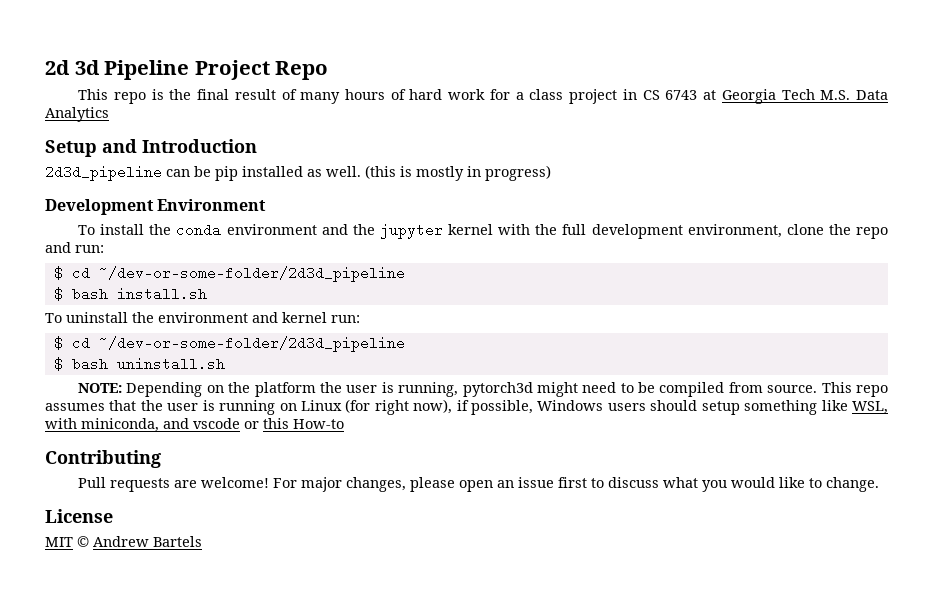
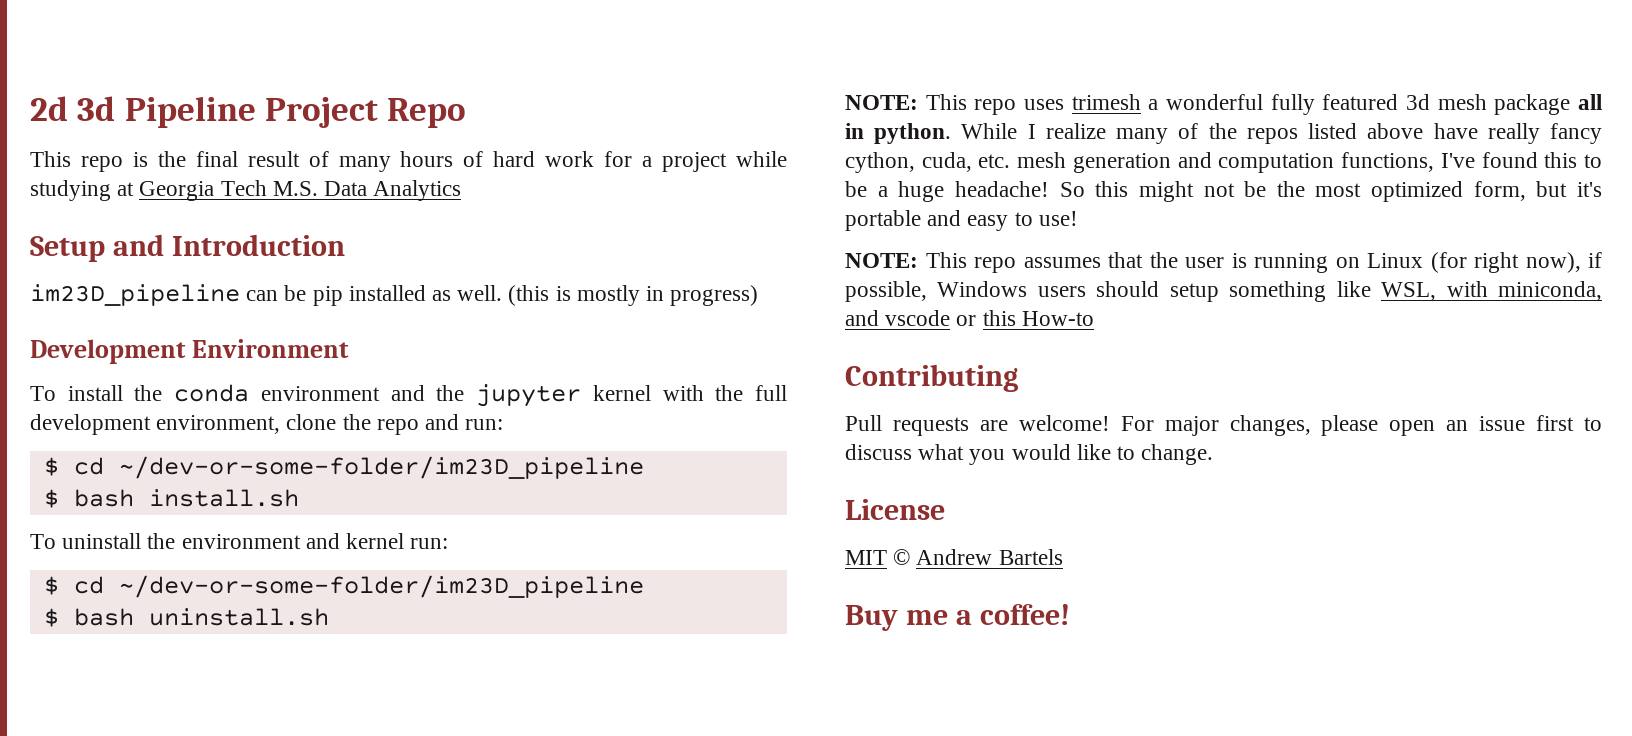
- This repo is the final result of many hours of hard work for a class project in CS 6743 at Georgia Tech M.S. Data Analytics
+ This repo is the final result of many hours of hard work for a project while studying at Georgia Tech M.S. Data Analytics
- 2d3d_pipeline can be pip installed as well.
+ im23D_pipeline can be pip installed as well.
  To install the conda environment and the jupyter kernel with the full development environment, clone the repo and run:
- $ cd ~/dev-or-some-folder/2d3d_pipeline
+ $ cd ~/dev-or-some-folder/im23D_pipeline
  To uninstall the environment and kernel run:
- $ cd ~/dev-or-some-folder/2d3d_pipeline
+ $ cd ~/dev-or-some-folder/im23D_pipeline
- NOTE: Depending on the platform the user is running, pytorch3d might need to be compiled from source. This repo assumes that the user is running on Linux (for right now), if possible, Windows users should setup something like WSL, with miniconda, and vscode or this How-to
+ NOTE: This repo uses trimesh a wonderful fully featured 3d mesh package all in python. While I realize many of the repos listed above have really fancy cython, cuda, etc. mesh generation and computation functions, I've found this to be a huge headache! So this might not be the most optimized form, but it's portable and easy to use!
+ NOTE: This repo assumes that the user is running on Linux (for right now), if possible, Windows users should setup something like WSL, with miniconda, and vscode or this How-to
+ Buy me a coffee!

